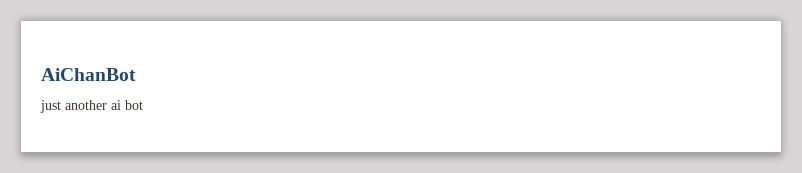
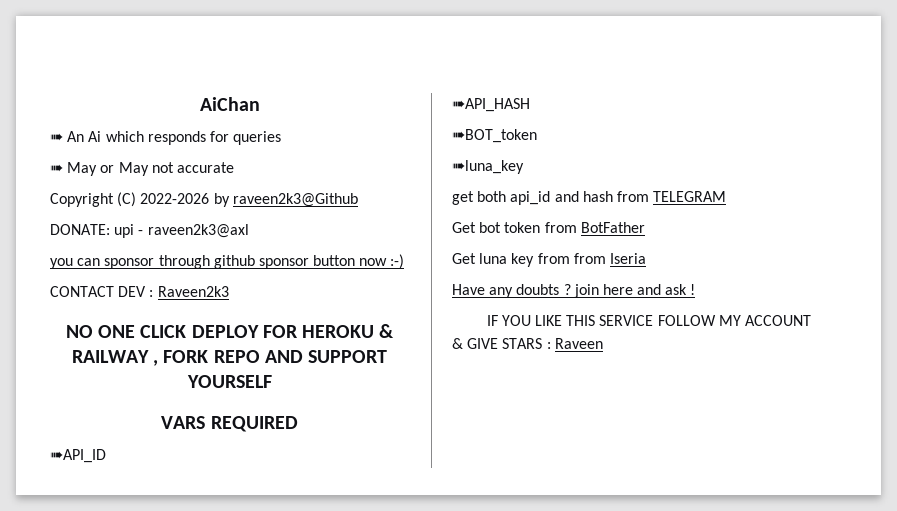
- AiChanBot
- just another ai bot
+ AiChan
+ ➠ An Ai which responds for queries
+ ➠ May or May not accurate
+ Copyright (C) 2022-2026 by raveen2k3@Github
+ DONATE: upi - raveen2k3@axl
+ you can sponsor through github sponsor button now :-)
+ CONTACT DEV : Raveen2k3
+ NO ONE CLICK DEPLOY FOR HEROKU & RAILWAY , FORK REPO AND SUPPORT YOURSELF
+ VARS REQUIRED
+ ➠API_ID
+ ➠API_HASH
+ ➠BOT_token
+ ➠luna_key
+ get both api_id and hash from TELEGRAM
+ Get bot token from BotFather
+ Get luna key from from Iseria
+ Have any doubts ? join here and ask !
+ IF YOU LIKE THIS SERVICE FOLLOW MY ACCOUNT & GIVE STARS : Raveen

